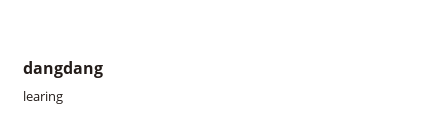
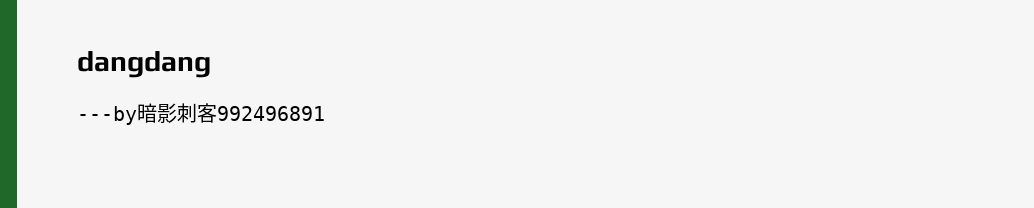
- learing
+ ---by暗影刺客992496891

